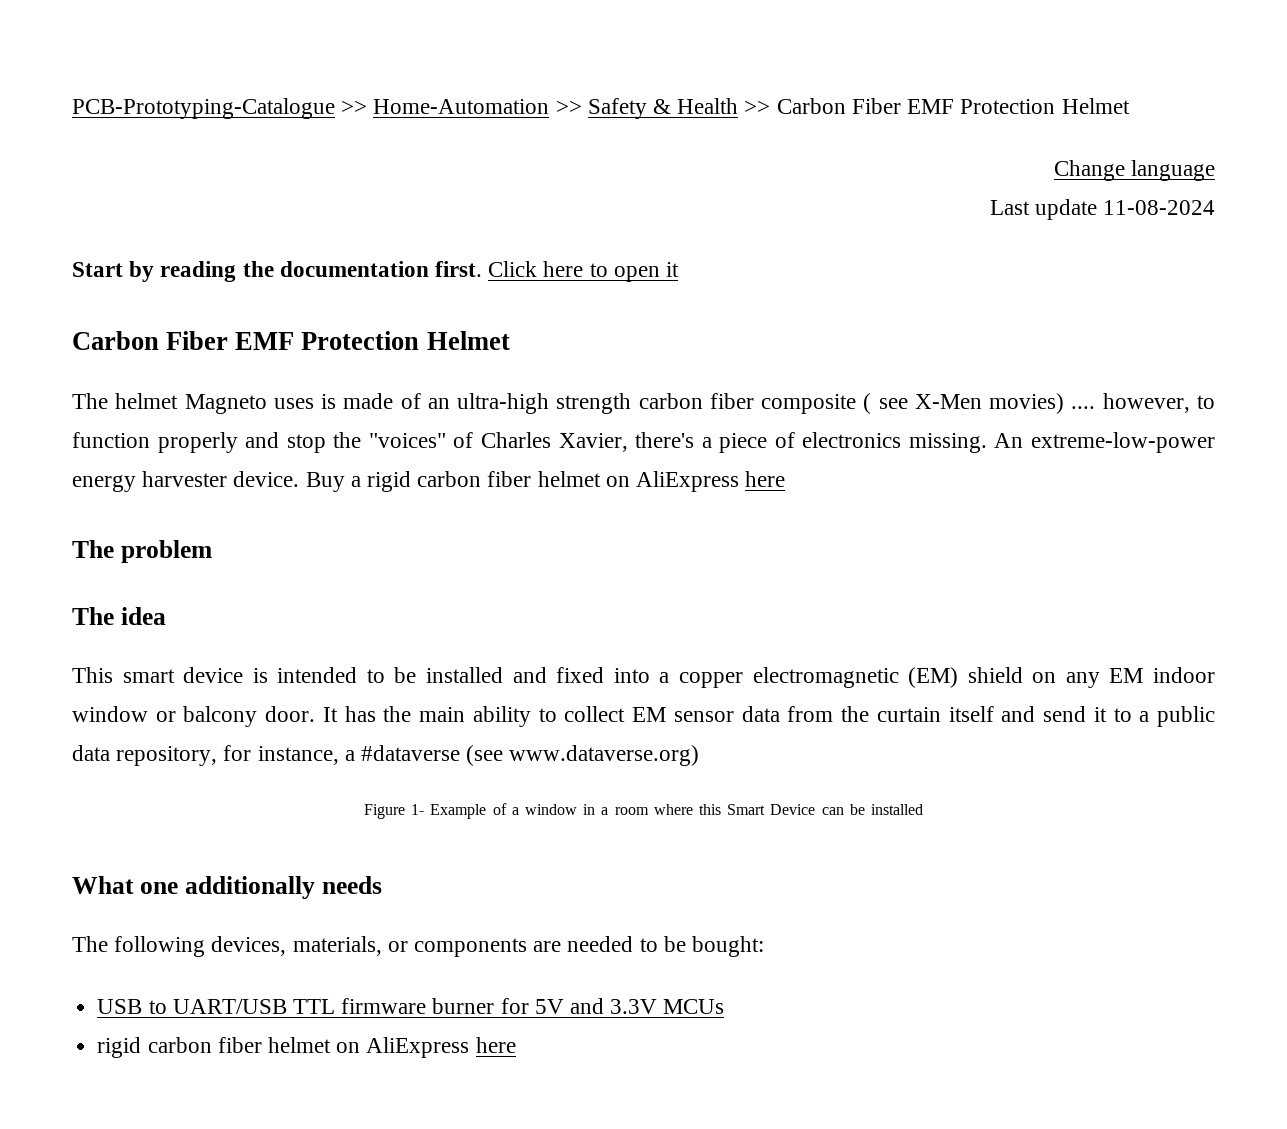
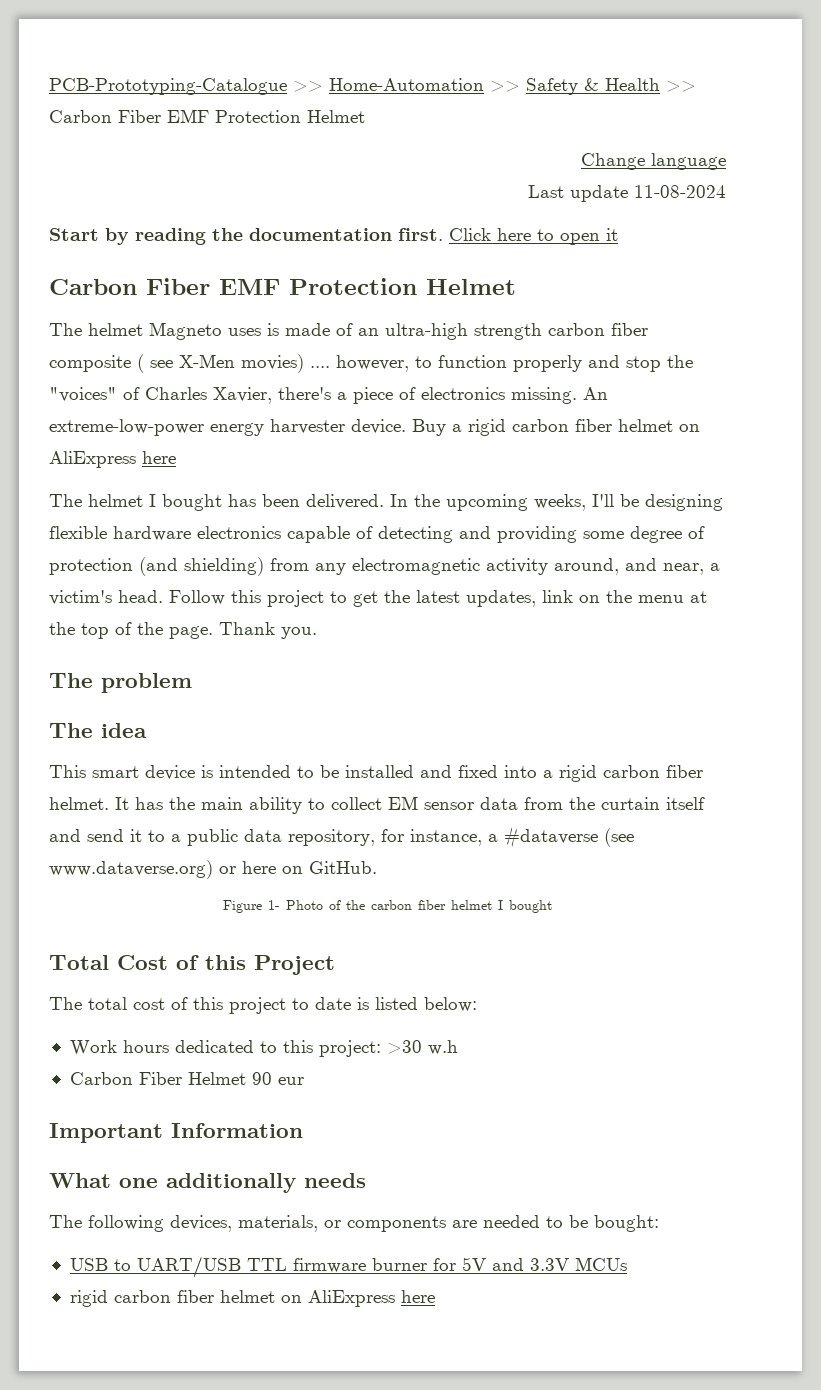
+ The helmet I bought has been delivered. In the upcoming weeks, I'll be designing flexible hardware electronics capable of detecting and providing some degree of protection (and shielding) from any electromagnetic activity around, and near, a victim's head. Follow this project to get the latest updates, link on the menu at the top of the page. Thank you.
- This smart device is intended to be installed and fixed into a copper electromagnetic (EM) shield on any EM indoor window or balcony door.
+ This smart device is intended to be installed and fixed into a rigid carbon fiber helmet.
- It has the main ability to collect EM sensor data from the curtain itself and send it to a public data repository, for instance, a #dataverse (see www.dataverse.org)
- Figure 1- Example of a window in a room where this Smart Device can be installed
+ It has the main ability to collect EM sensor data from the curtain itself and send it to a public data repository, for instance, a #dataverse (see www.dataverse.org) or here on GitHub.
+ Figure 1- Photo of the carbon fiber helmet I bought
+ Total Cost of this Project
+ The total cost of this project to date is listed below:
+ Work hours dedicated to this project: >30 w.h
+ Carbon Fiber Helmet 90 eur
+ Important Information

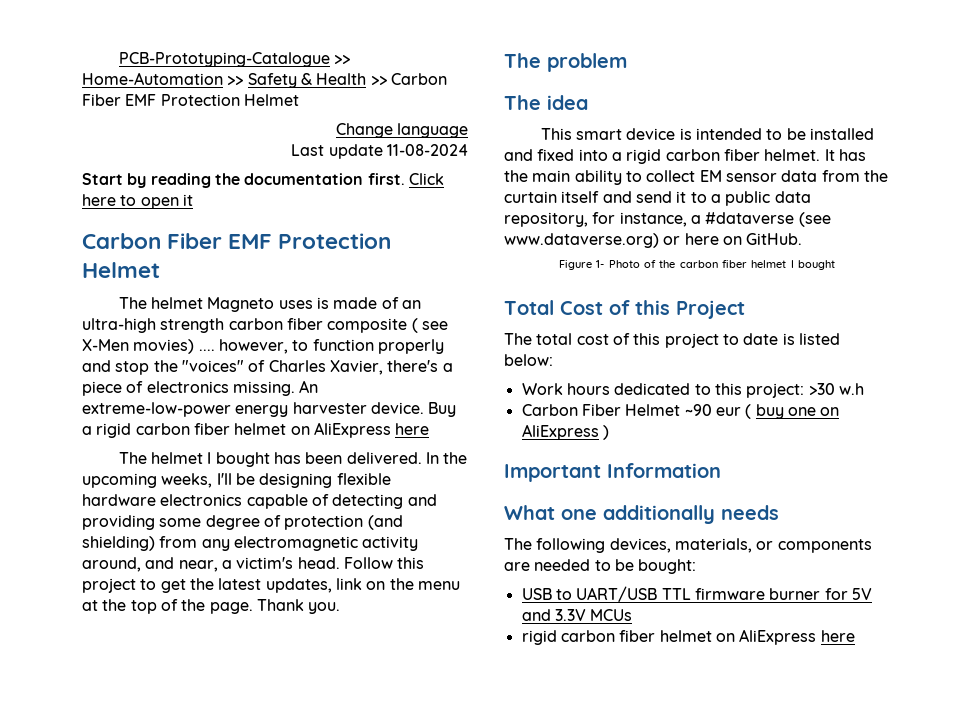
- Carbon Fiber Helmet 90 eur
+ Carbon Fiber Helmet ~90 eur ( buy one on AliExpress )

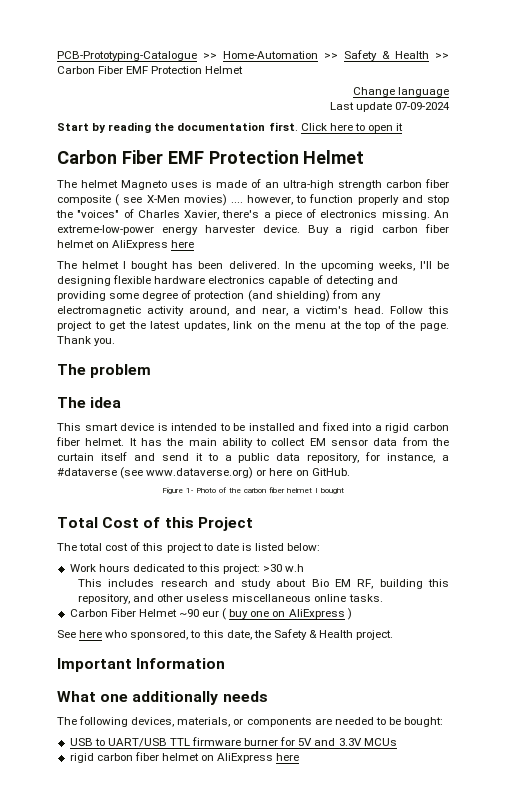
- Last update 11-08-2024
+ Last update 07-09-2024
+ This includes research and study about Bio EM RF, building this repository, and other useless miscellaneous online tasks.
+ See here who sponsored, to this date, the Safety & Health project.

